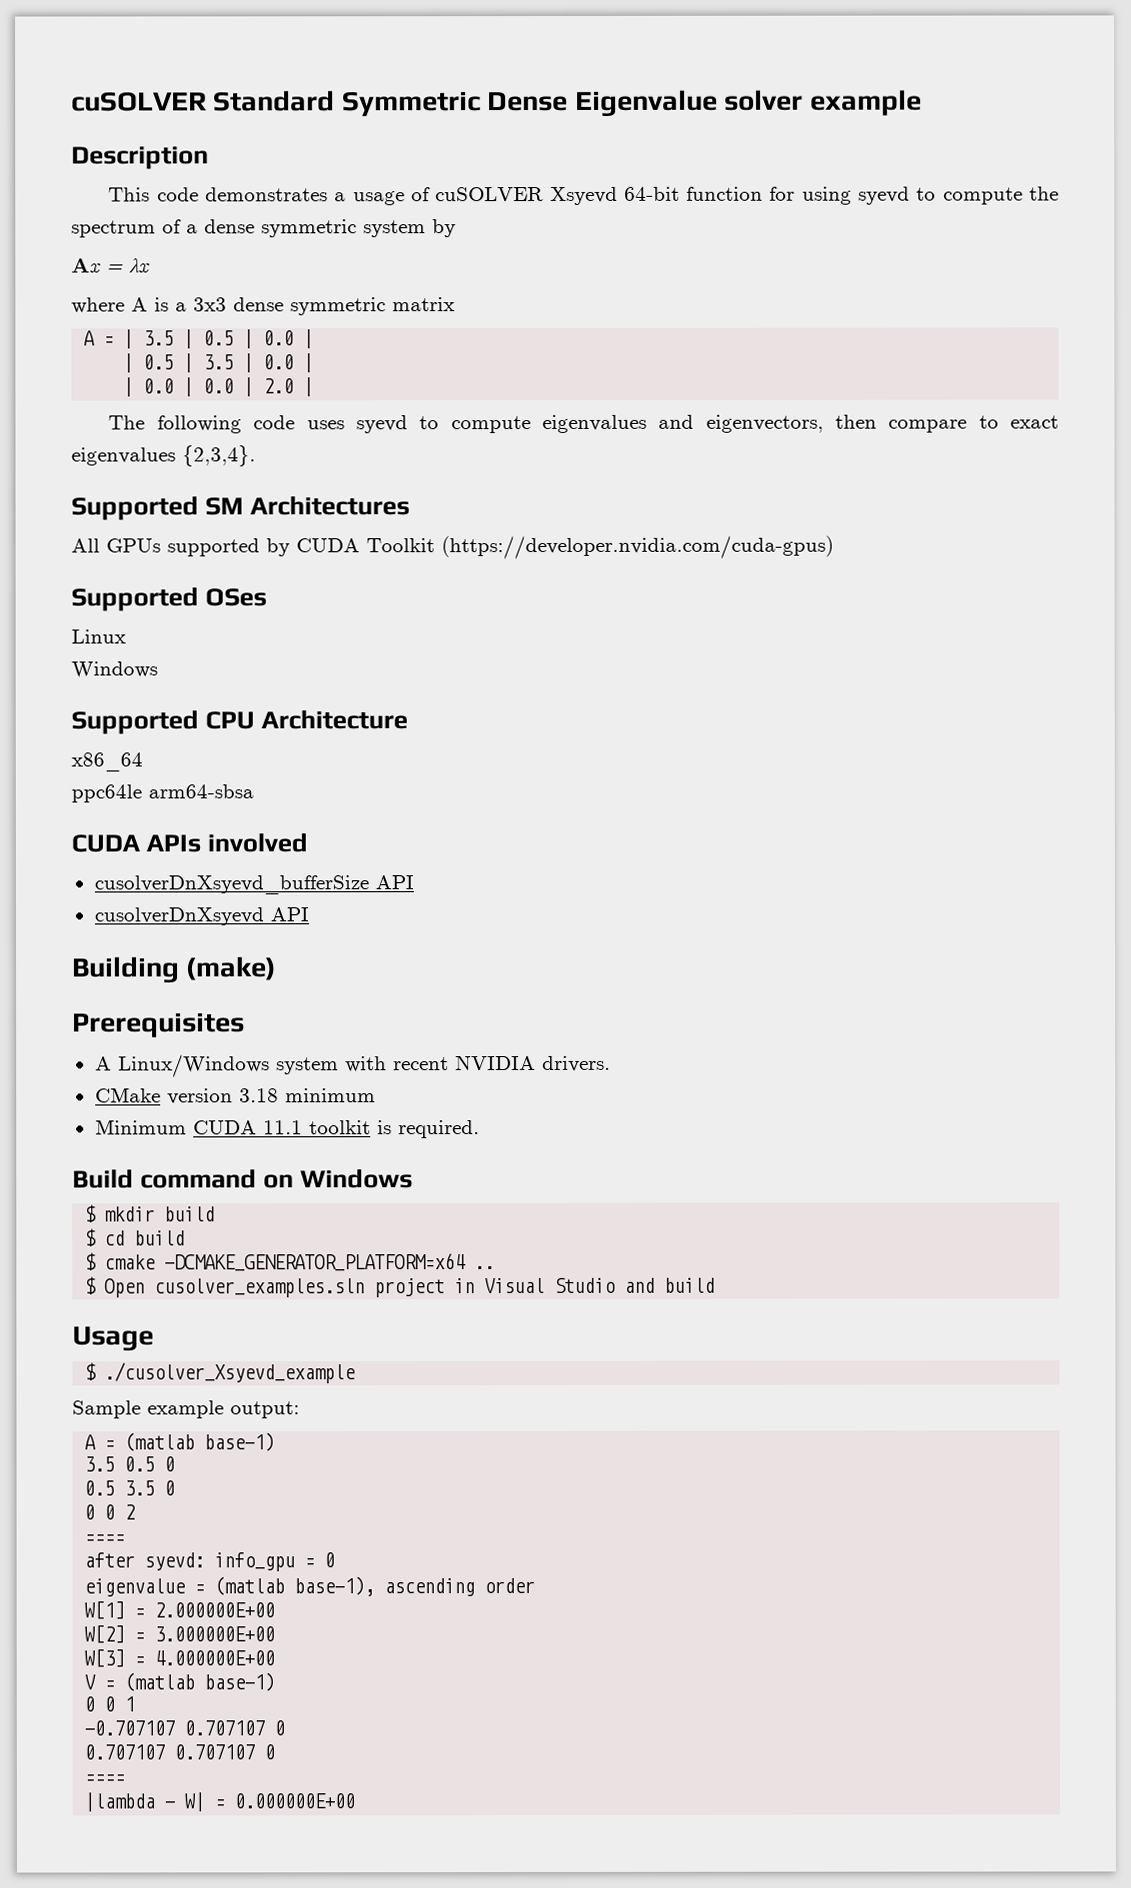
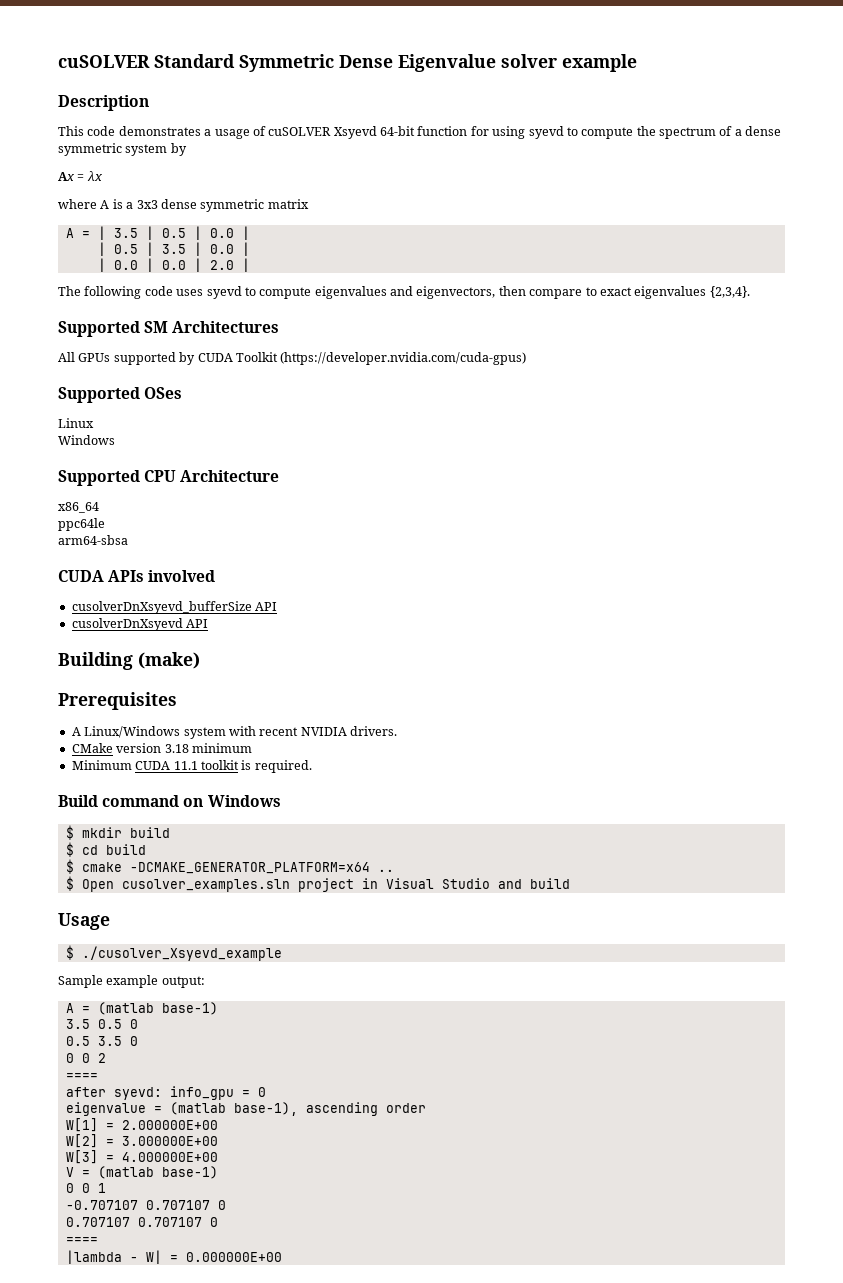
- ppc64le arm64-sbsa
+ ppc64le
+ arm64-sbsa

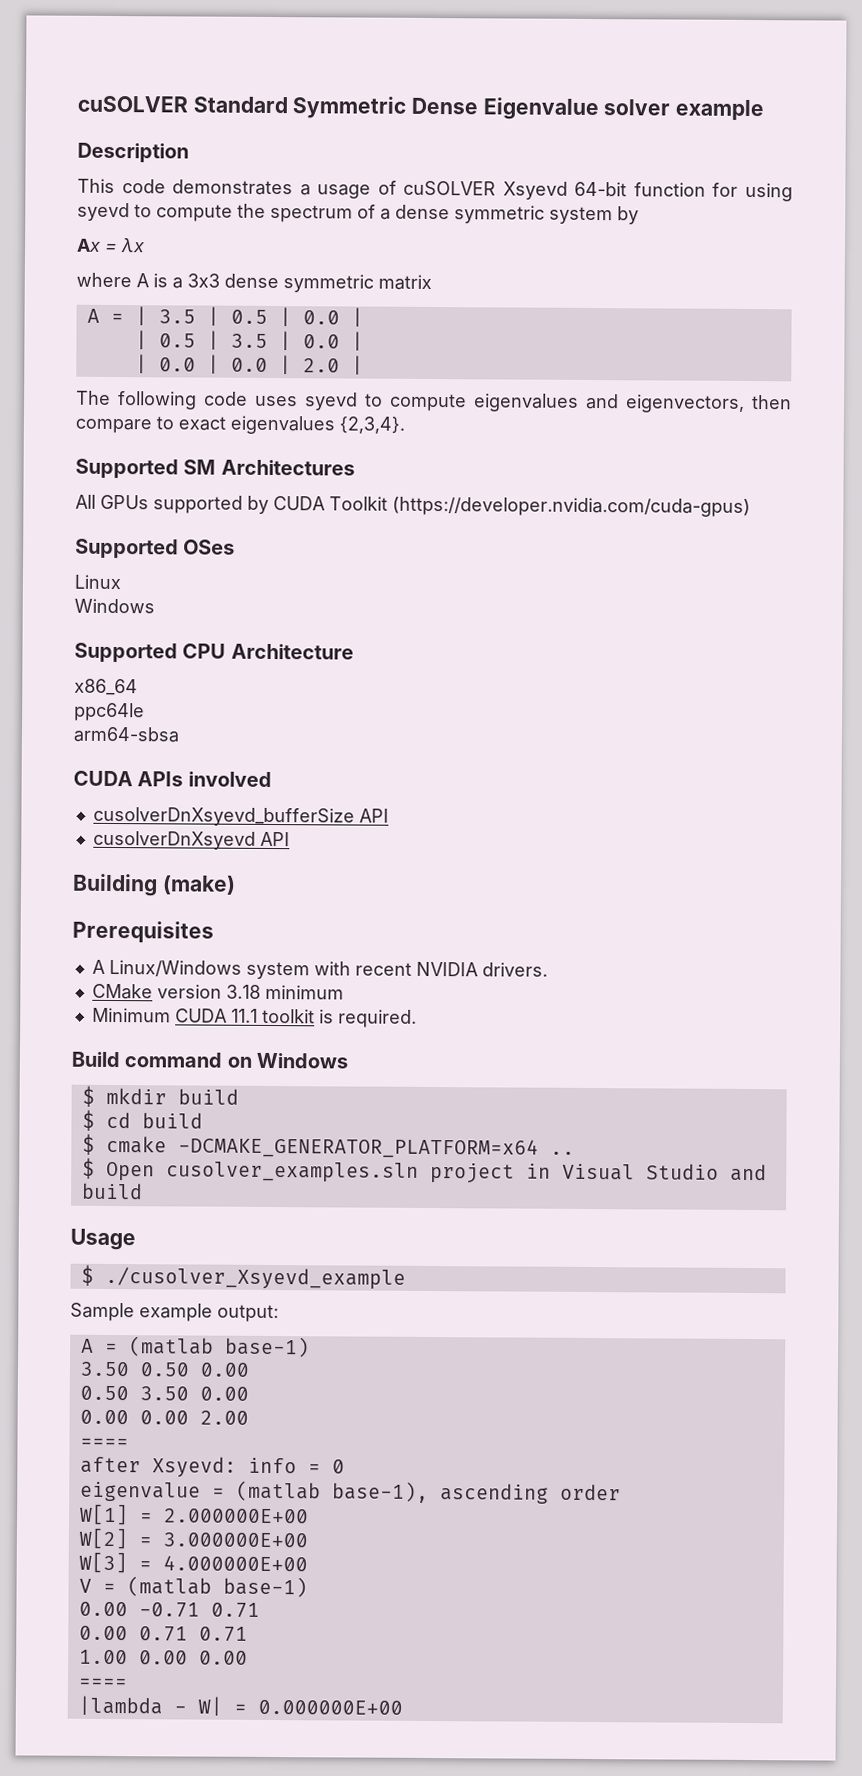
- 3.5 0.5 0
- 0.5 3.5 0
- 0 0 2
+ 3.50 0.50 0.00
+ 0.50 3.50 0.00
+ 0.00 0.00 2.00
- after syevd: info_gpu = 0
+ after Xsyevd: info = 0
- 0 0 1
- -0.707107 0.707107 0
- 0.707107 0.707107 0
+ 0.00 -0.71 0.71
+ 0.00 0.71 0.71
+ 1.00 0.00 0.00

